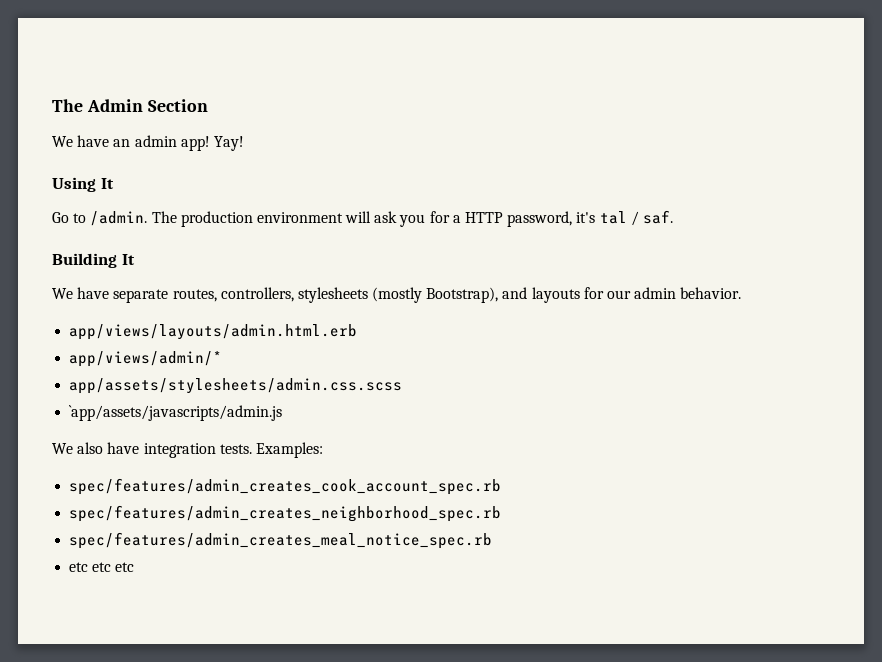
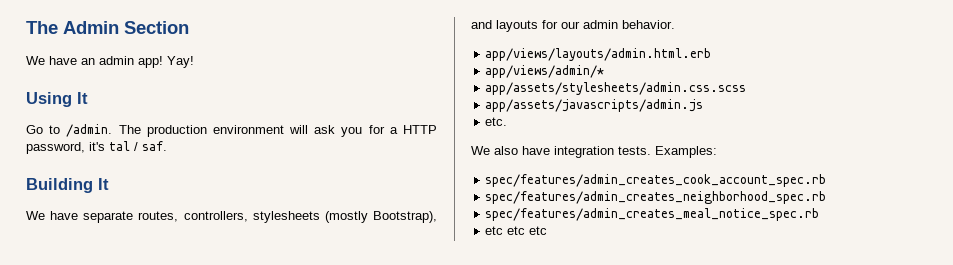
- `app/assets/javascripts/admin.js
+ app/assets/javascripts/admin.js
+ etc.

